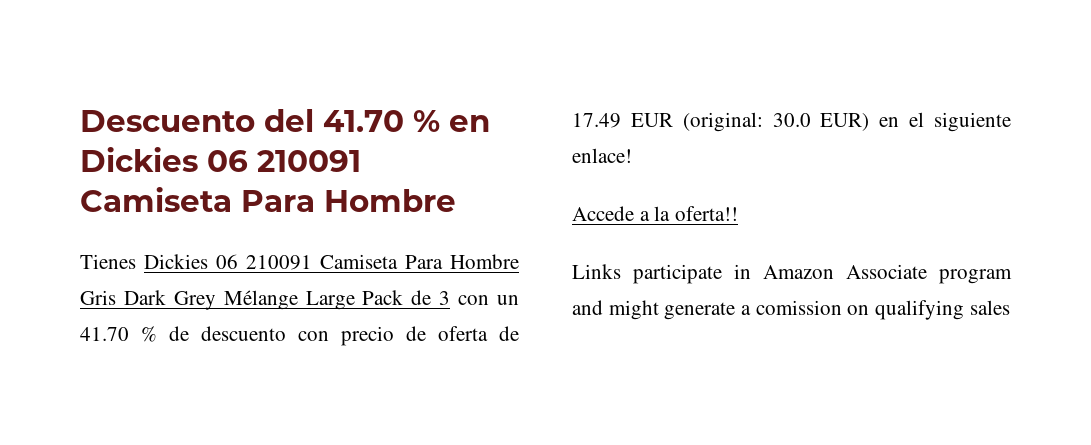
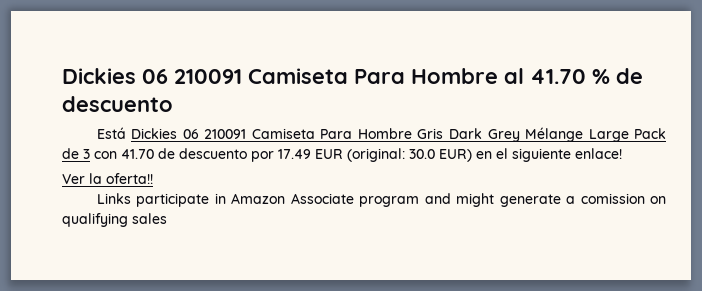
- Descuento del 41.70 % en Dickies 06 210091 Camiseta Para Hombre
- Tienes Dickies 06 210091 Camiseta Para Hombre Gris Dark Grey Mélange Large Pack de 3 con un 41.70 % de descuento con precio de oferta de 17.49 EUR (original: 30.0 EUR) en el siguiente enlace!
+ Dickies 06 210091 Camiseta Para Hombre al 41.70 % de descuento
+ Está Dickies 06 210091 Camiseta Para Hombre Gris Dark Grey Mélange Large Pack de 3 con 41.70 de descuento por 17.49 EUR (original: 30.0 EUR) en el siguiente enlace!
- Accede a la oferta!!
+ Ver la oferta!!

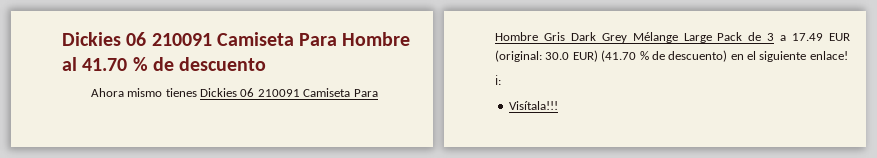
- Está Dickies 06 210091 Camiseta Para Hombre Gris Dark Grey Mélange Large Pack de 3 con 41.70 de descuento por 17.49 EUR (original: 30.0 EUR) en el siguiente enlace!
+ Ahora mismo tienes Dickies 06 210091 Camiseta Para Hombre Gris Dark Grey Mélange Large Pack de 3 a 17.49 EUR (original: 30.0 EUR) (41.70 % de descuento) en el siguiente enlace!
- Ver la oferta!!
- Links participate in Amazon Associate program and might generate a comission on qualifying sales
+ ℹ:
+ Visítala!!!

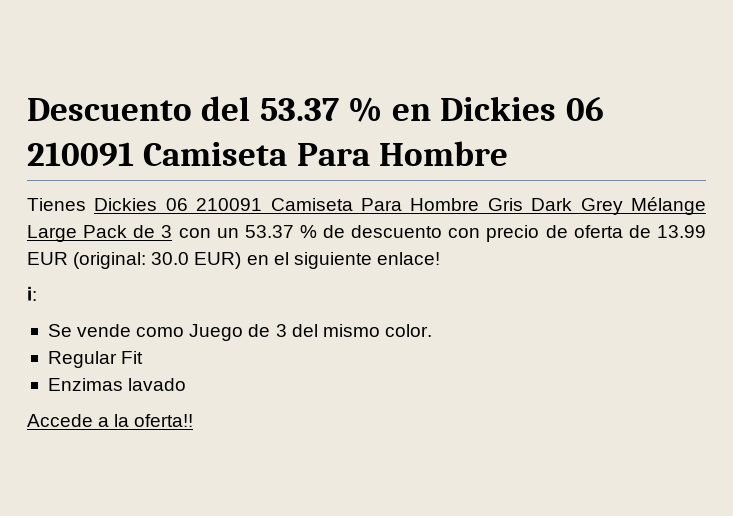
- Dickies 06 210091 Camiseta Para Hombre al 41.70 % de descuento
- Ahora mismo tienes Dickies 06 210091 Camiseta Para Hombre Gris Dark Grey Mélange Large Pack de 3 a 17.49 EUR (original: 30.0 EUR) (41.70 % de descuento) en el siguiente enlace!
+ Descuento del 53.37 % en Dickies 06 210091 Camiseta Para Hombre
+ Tienes Dickies 06 210091 Camiseta Para Hombre Gris Dark Grey Mélange Large Pack de 3 con un 53.37 % de descuento con precio de oferta de 13.99 EUR (original: 30.0 EUR) en el siguiente enlace!
- Visítala!!!
+ Se vende como Juego de 3 del mismo color.
+ Regular Fit
+ Enzimas lavado
+ Accede a la oferta!!

